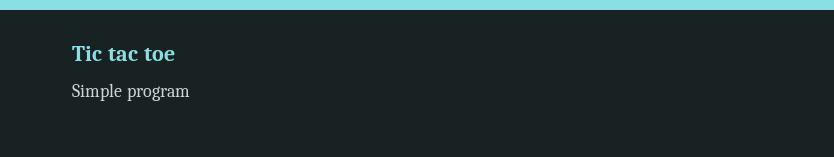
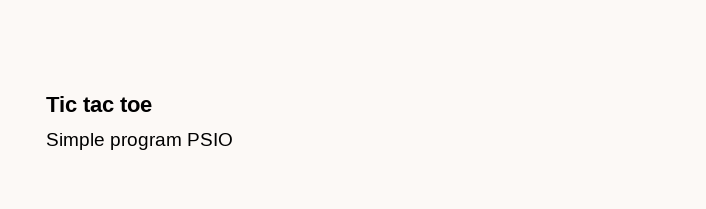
- Simple program
+ Simple program PSIO

